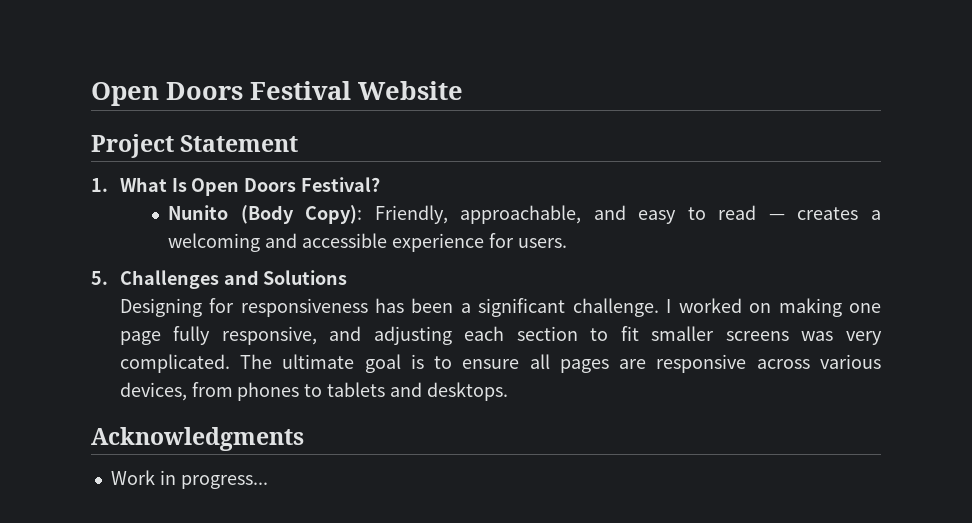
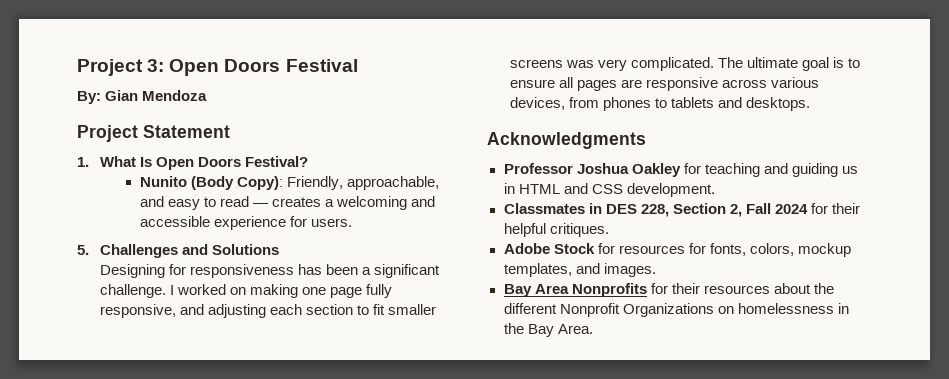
- Open Doors Festival Website
+ Project 3: Open Doors Festival
+ By: Gian Mendoza
- Work in progress...
+ Professor Joshua Oakley for teaching and guiding us in HTML and CSS development.
+ Classmates in DES 228, Section 2, Fall 2024 for their helpful critiques.
+ Adobe Stock for resources for fonts, colors, mockup templates, and images.
+ Bay Area Nonprofits for their resources about the different Nonprofit Organizations on homelessness in the Bay Area.

